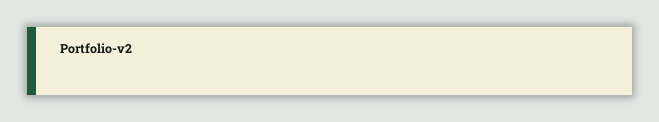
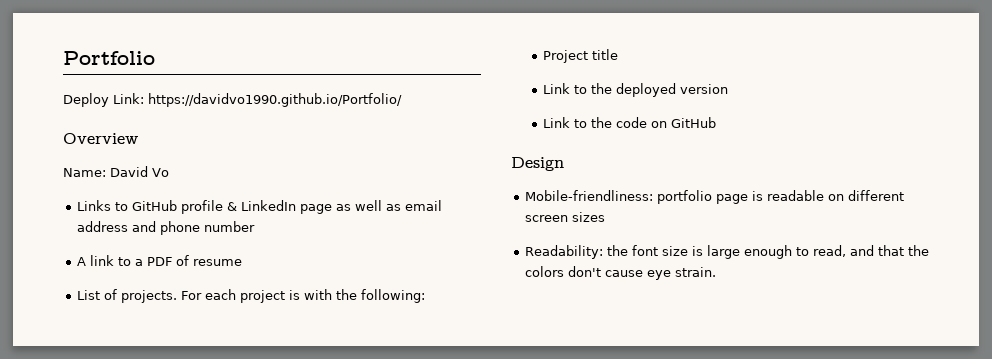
- Portfolio-v2
+ Portfolio
+ Deploy Link: https://davidvo1990.github.io/Portfolio/
+ Overview
+ Name: David Vo
+ Links to GitHub profile & LinkedIn page as well as email address and phone number
+ A link to a PDF of resume
+ List of projects. For each project is with the following:
+ Project title
+ Link to the deployed version
+ Link to the code on GitHub
+ Design
+ Mobile-friendliness: portfolio page is readable on different screen sizes
+ Readability: the font size is large enough to read, and that the colors don't cause eye strain.

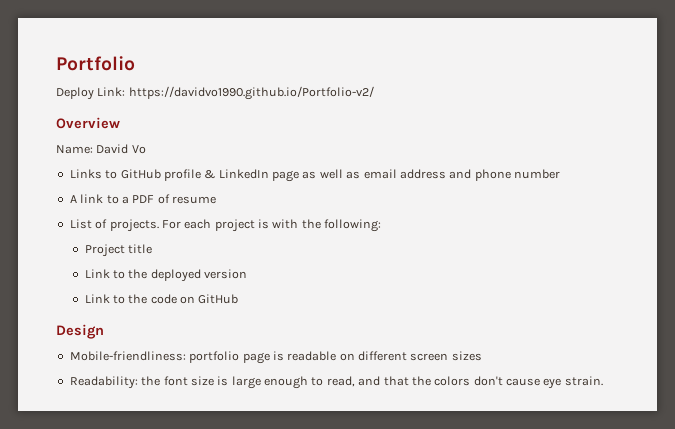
- Deploy Link: https://davidvo1990.github.io/Portfolio/
+ Deploy Link: https://davidvo1990.github.io/Portfolio-v2/

